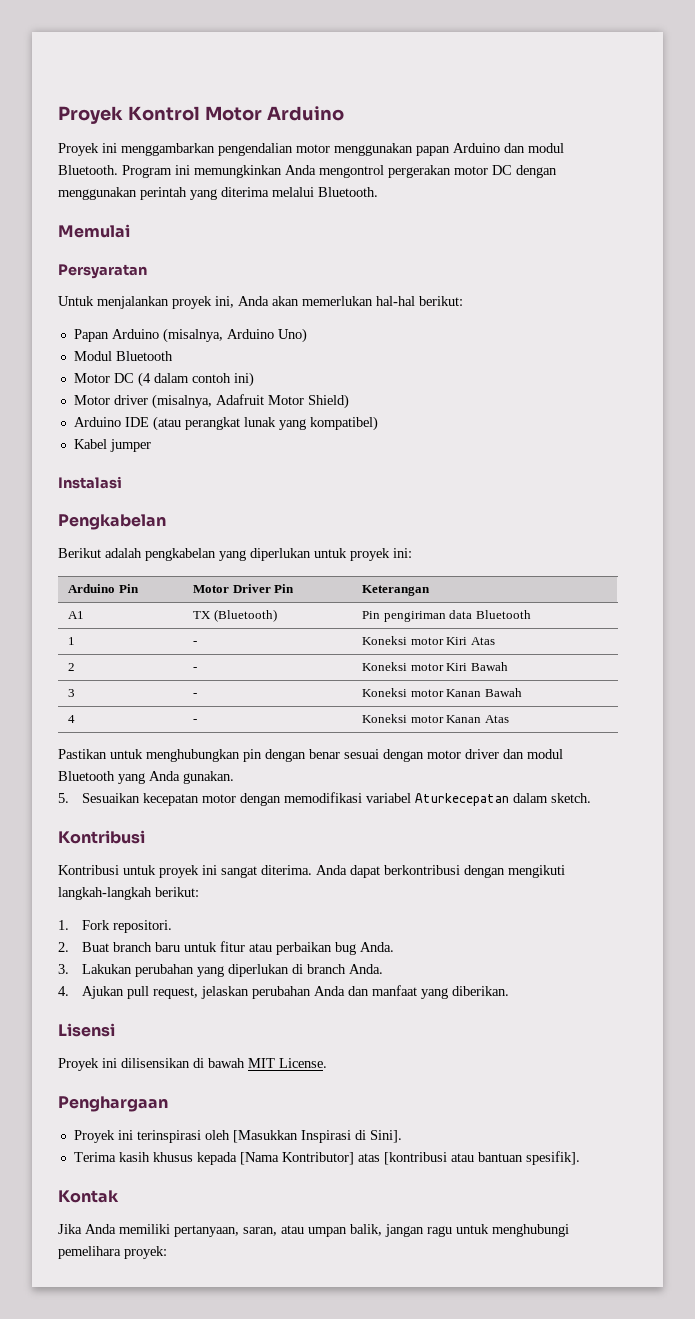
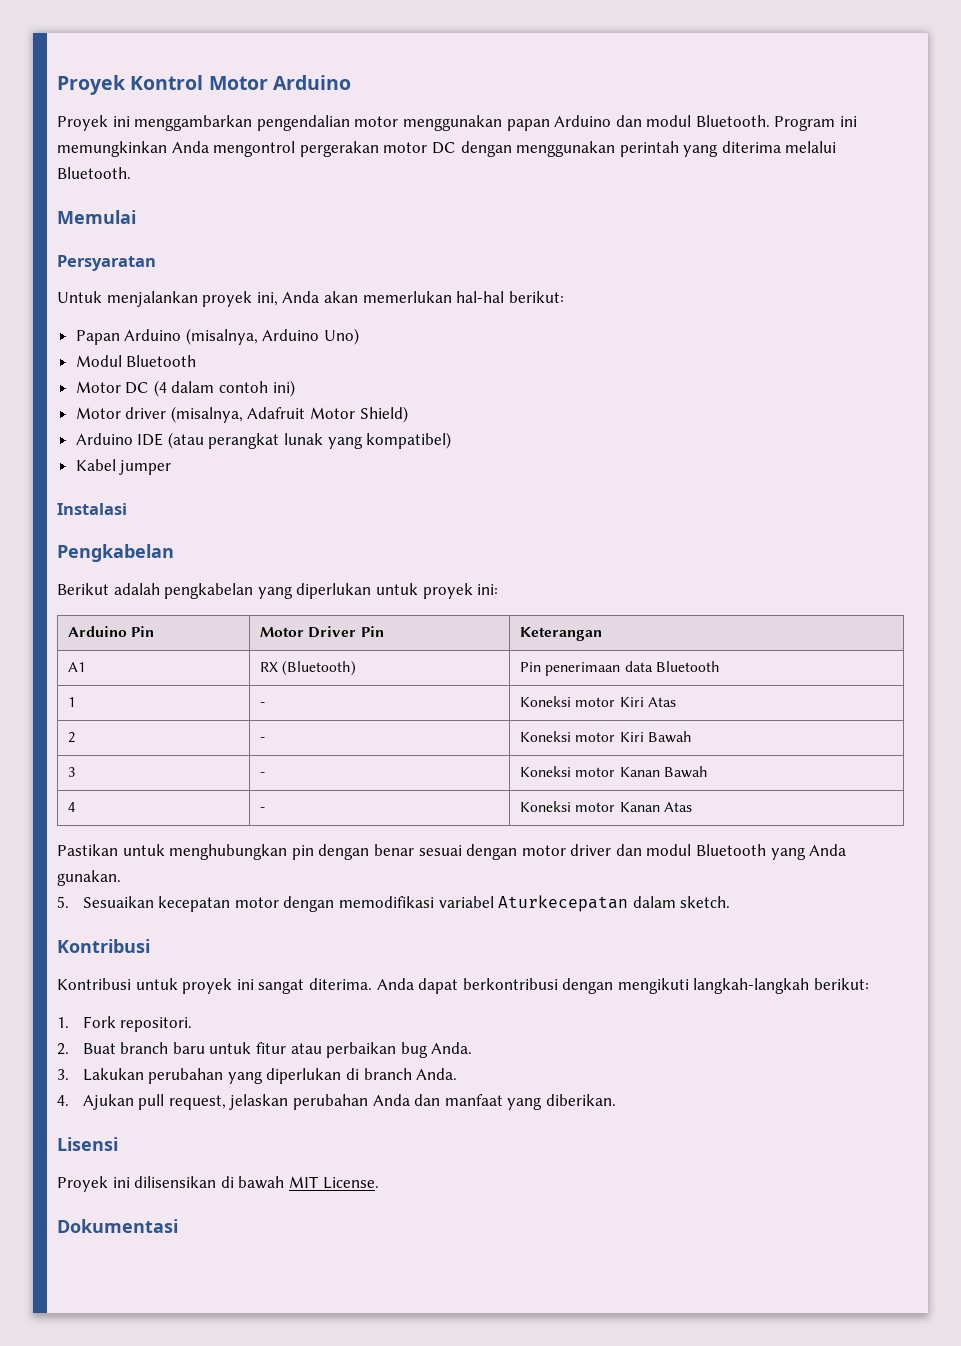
- A1 | TX (Bluetooth) | Pin pengiriman data Bluetooth
+ A1 | RX (Bluetooth) | Pin penerimaan data Bluetooth
- Penghargaan
- Proyek ini terinspirasi oleh [Masukkan Inspirasi di Sini].
- Terima kasih khusus kepada [Nama Kontributor] atas [kontribusi atau bantuan spesifik].
- Kontak
- Jika Anda memiliki pertanyaan, saran, atau umpan balik, jangan ragu untuk menghubungi pemelihara proyek:
+ Dokumentasi

